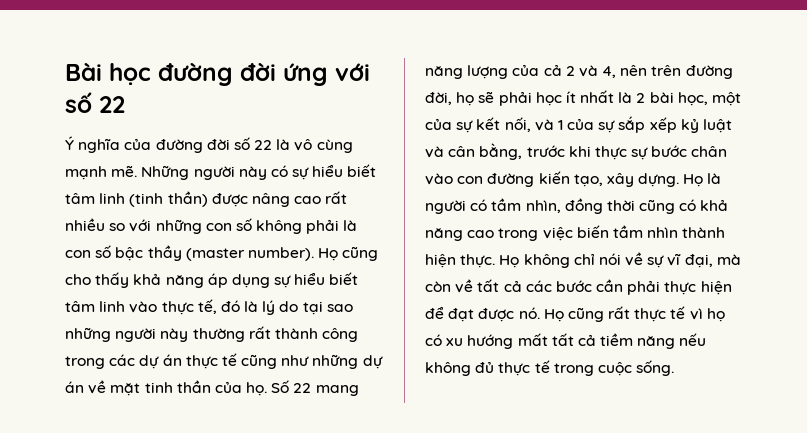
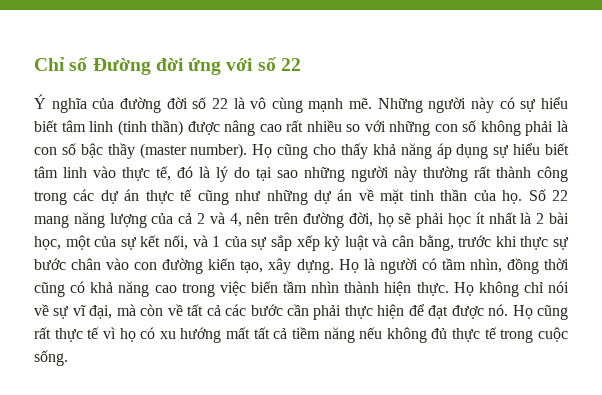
- Bài học đường đời ứng với số 22
+ Chỉ số Đường đời ứng với số 22

